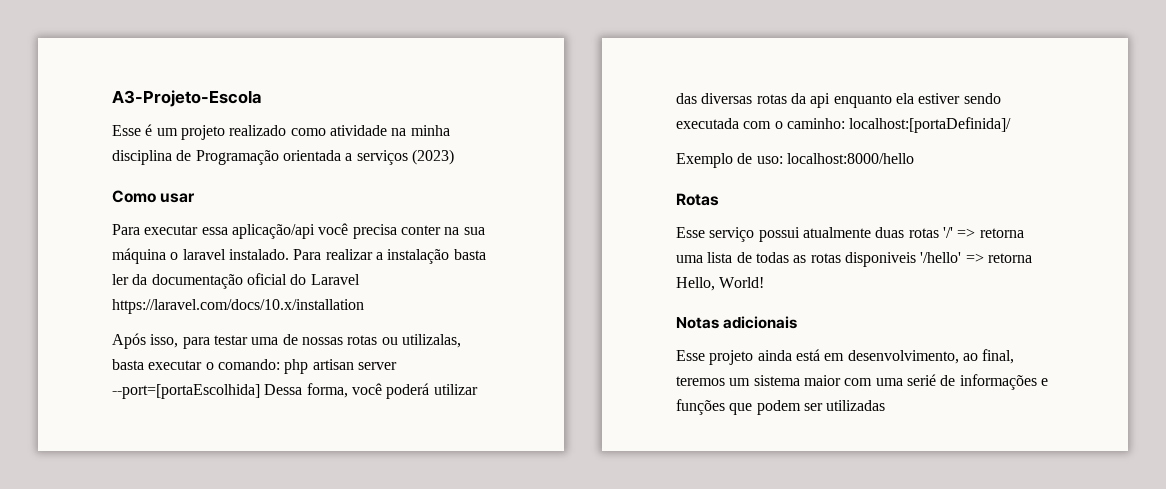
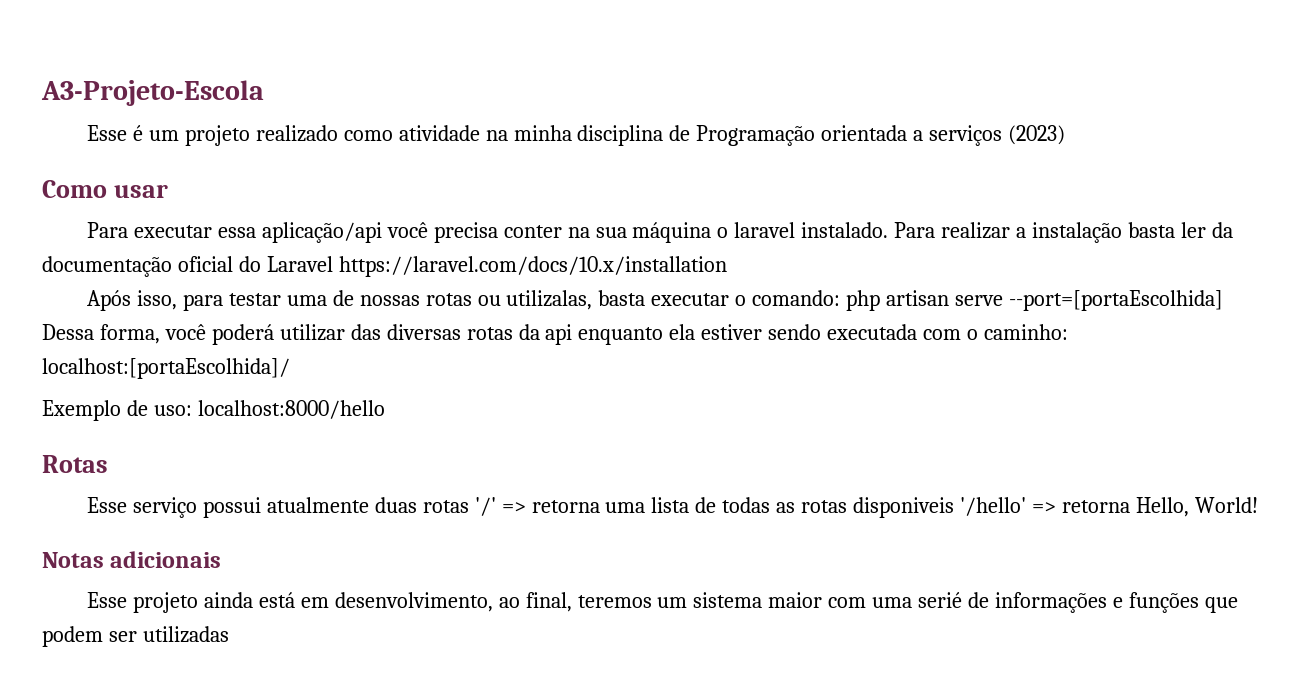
- Após isso, para testar uma de nossas rotas ou utilizalas, basta executar o comando: php artisan server --port=[portaEscolhida] Dessa forma, você poderá utilizar das diversas rotas da api enquanto ela estiver sendo executada com o caminho: localhost:[portaDefinida]/
+ Após isso, para testar uma de nossas rotas ou utilizalas, basta executar o comando: php artisan serve --port=[portaEscolhida] Dessa forma, você poderá utilizar das diversas rotas da api enquanto ela estiver sendo executada com o caminho: localhost:[portaEscolhida]/

